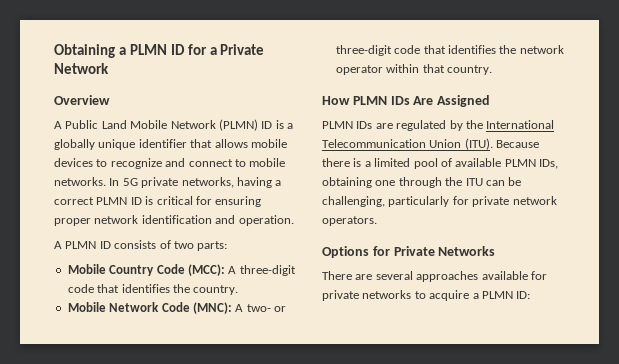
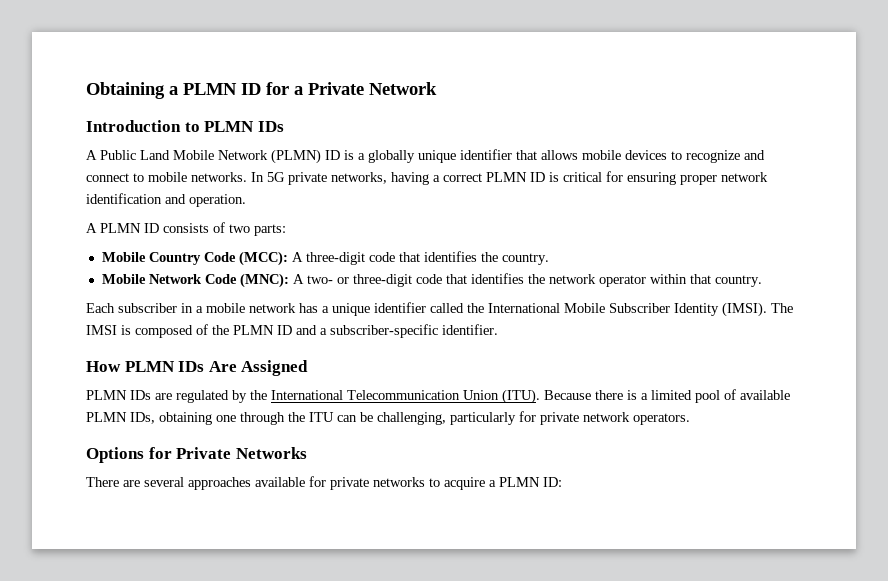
- Overview
+ Introduction to PLMN IDs
+ Each subscriber in a mobile network has a unique identifier called the International Mobile Subscriber Identity (IMSI). The IMSI is composed of the PLMN ID and a subscriber-specific identifier.

